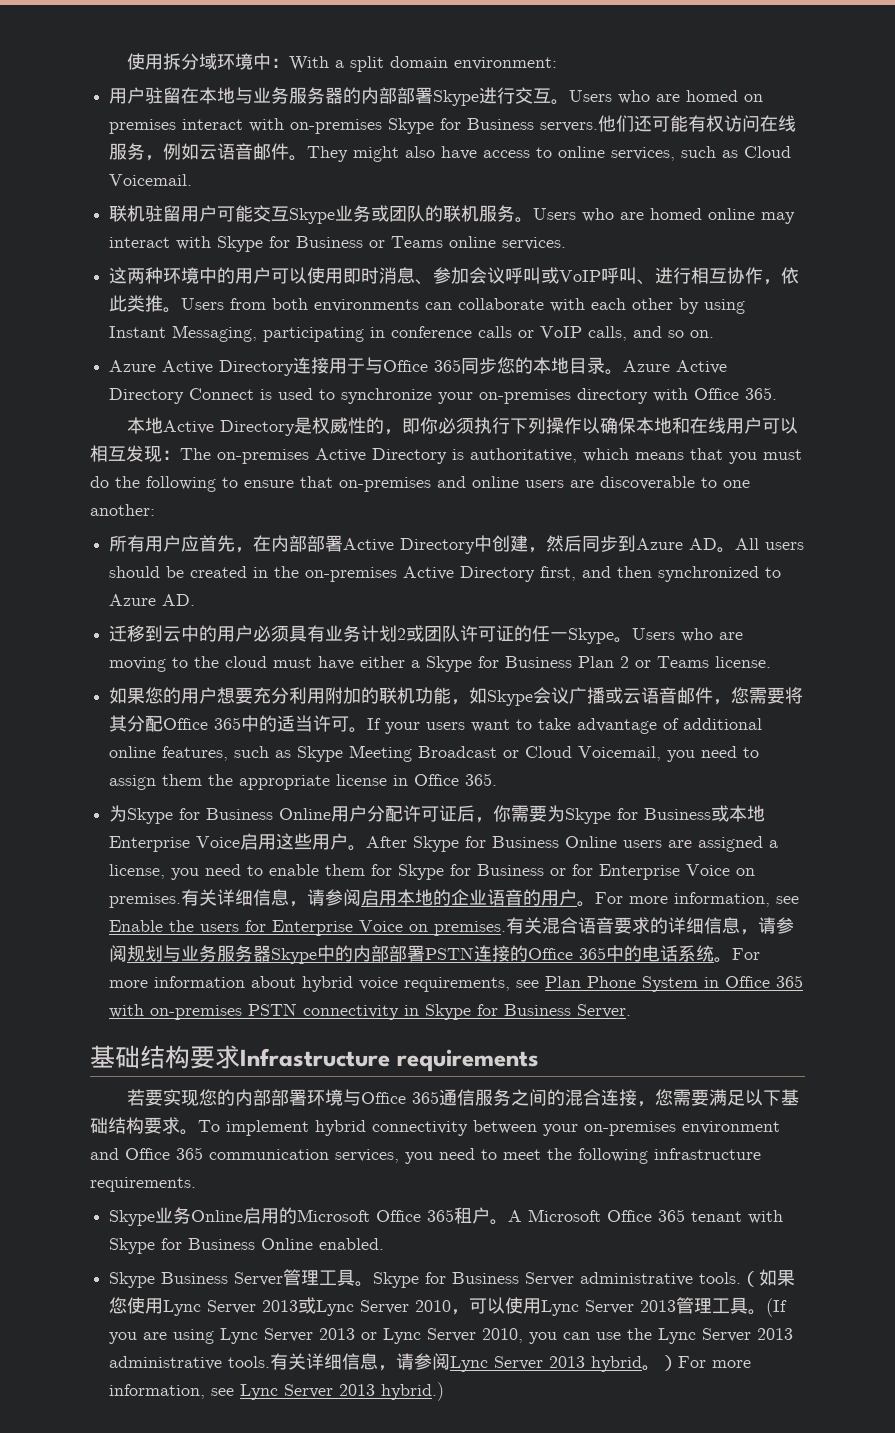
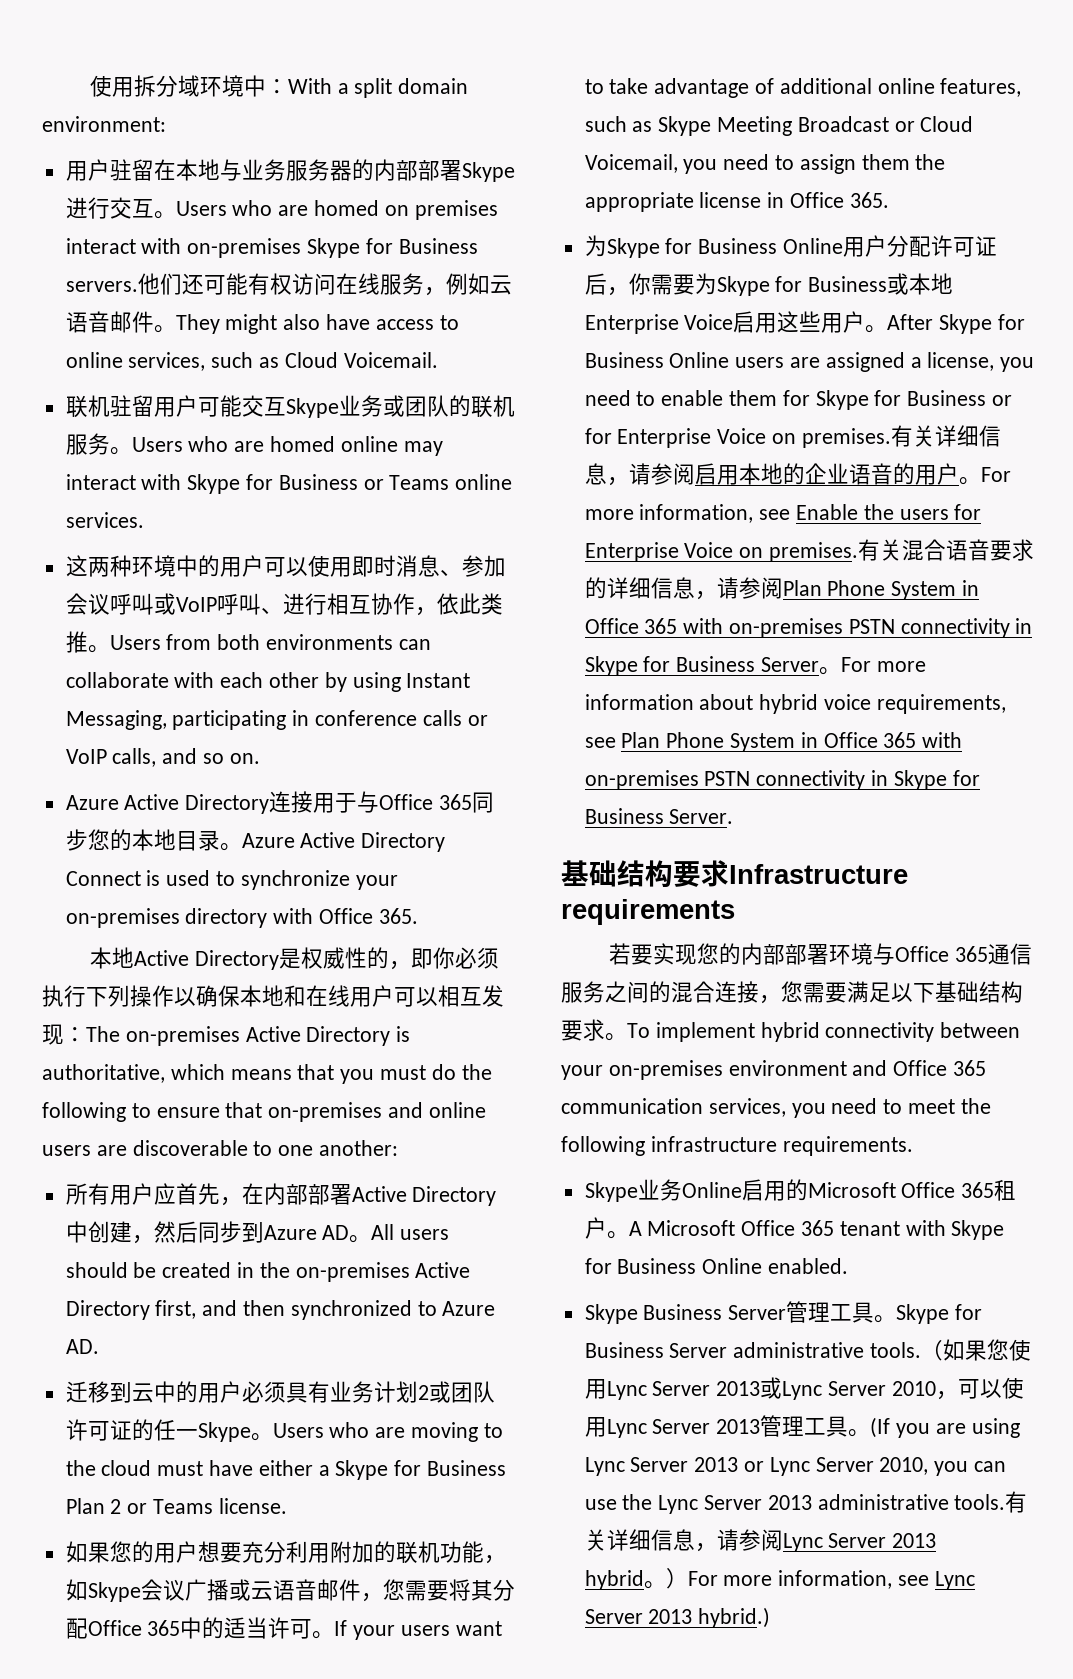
- 有关混合语音要求的详细信息，请参阅规划与业务服务器Skype中的内部部署PSTN连接的Office 365中的电话系统。
+ 有关混合语音要求的详细信息，请参阅Plan Phone System in Office 365 with on-premises PSTN connectivity in Skype for Business Server。

